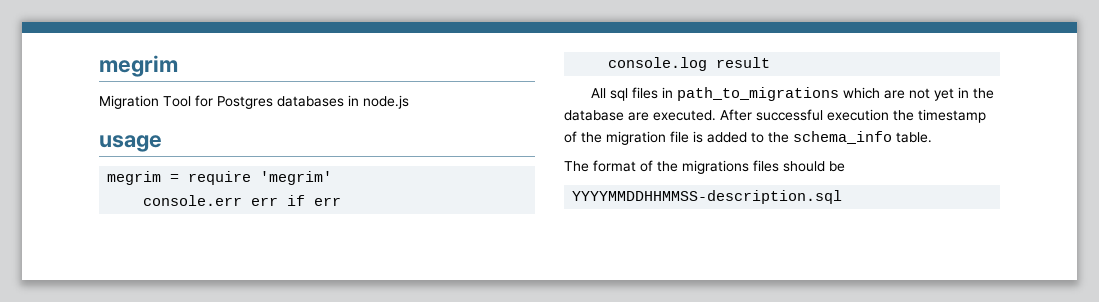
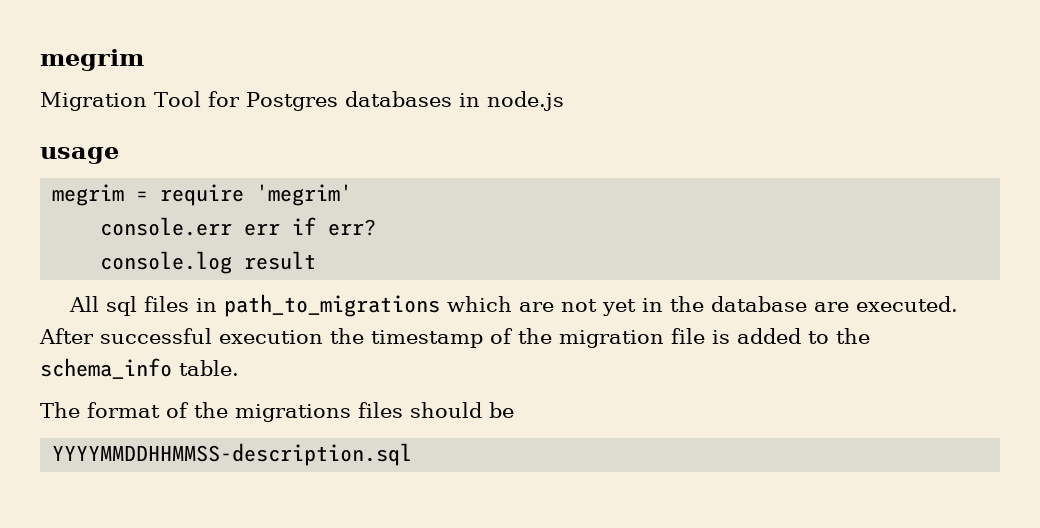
- console.err err if err
+ console.err err if err?

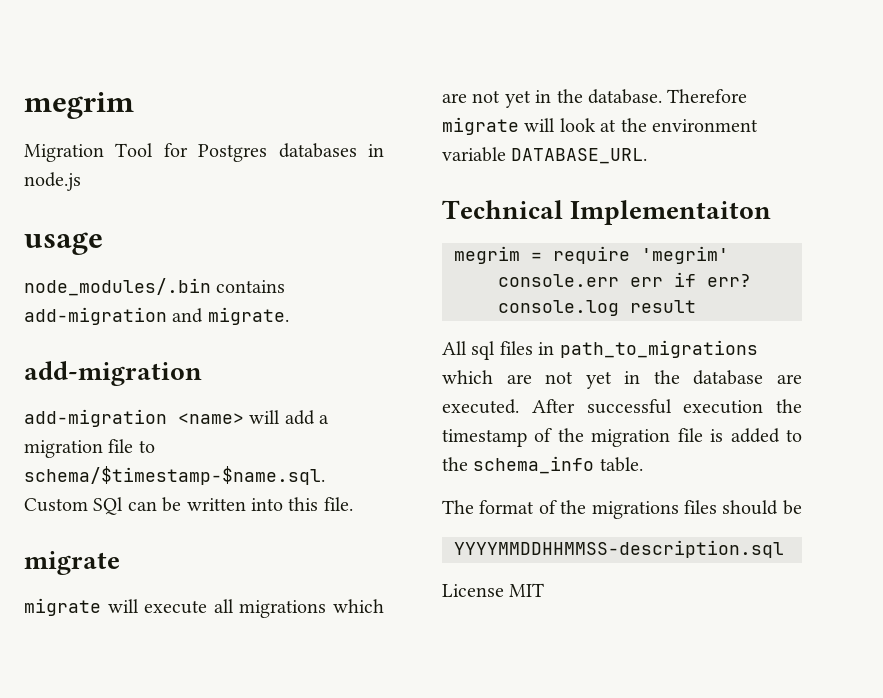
+ node_modules/.bin contains add-migration and migrate.
+ add-migration
+ add-migration <name> will add a migration file to schema/$timestamp-$name.sql. Custom SQl can be written into this file.
+ migrate
+ migrate will execute all migrations which are not yet in the database. Therefore migrate will look at the environment variable DATABASE_URL.
+ Technical Implementaiton
+ License MIT

